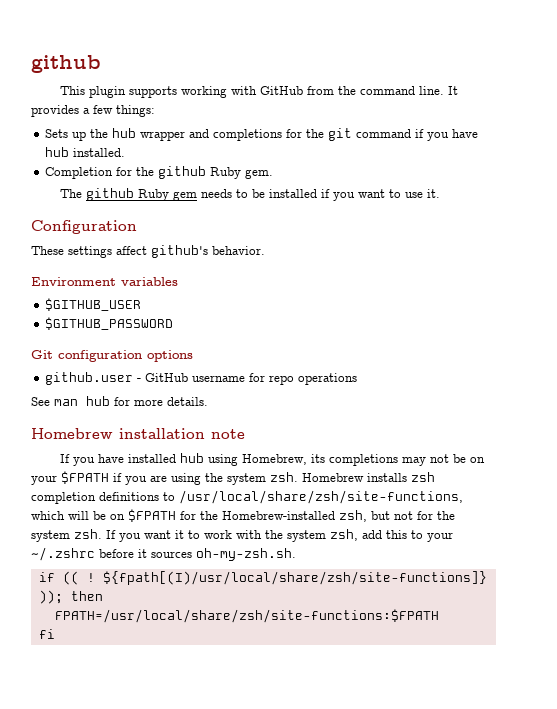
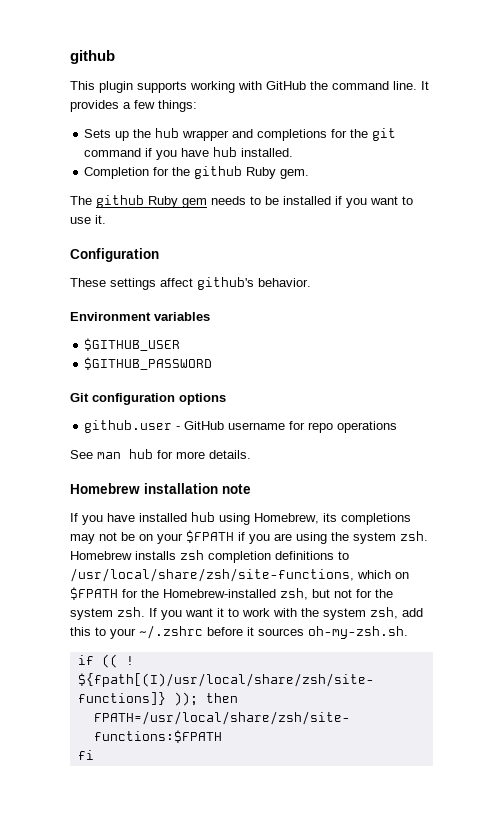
- This plugin supports working with GitHub from the command line.
+ This plugin supports working with GitHub the command line.
- Homebrew installs zsh completion definitions to /usr/local/share/zsh/site-functions, which will be on $FPATH for the Homebrew-installed zsh, but not for the system zsh.
+ Homebrew installs zsh completion definitions to /usr/local/share/zsh/site-functions, which on $FPATH for the Homebrew-installed zsh, but not for the system zsh.

